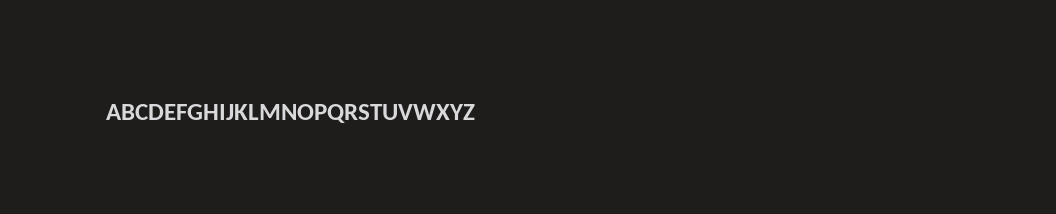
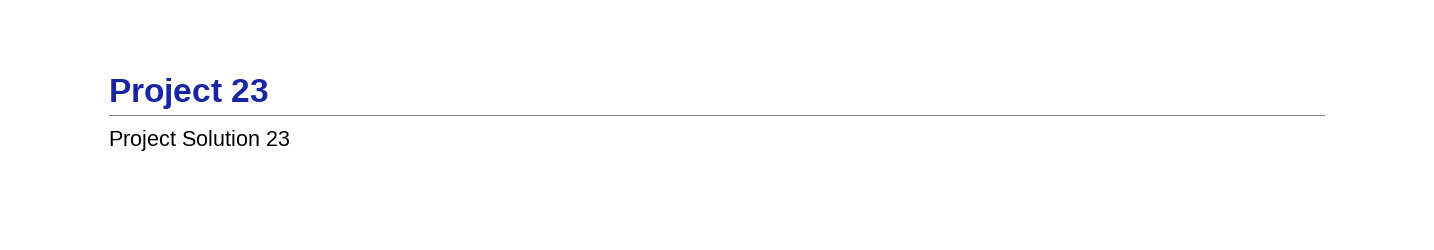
- ABCDEFGHIJKLMNOPQRSTUVWXYZ
+ Project 23
+ Project Solution 23

